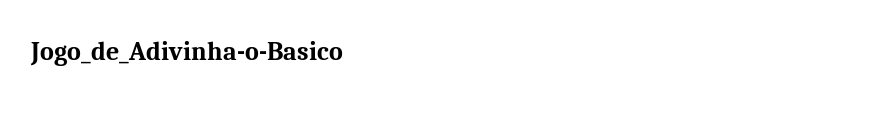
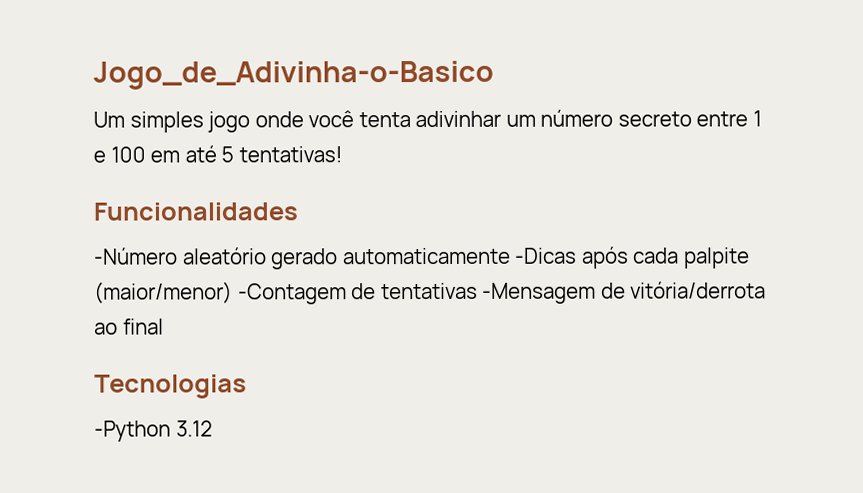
+ Um simples jogo onde você tenta adivinhar um número secreto entre 1 e 100 em até 5 tentativas!
+ Funcionalidades
+ -Número aleatório gerado automaticamente -Dicas após cada palpite (maior/menor) -Contagem de tentativas -Mensagem de vitória/derrota ao final
+ Tecnologias
+ -Python 3.12

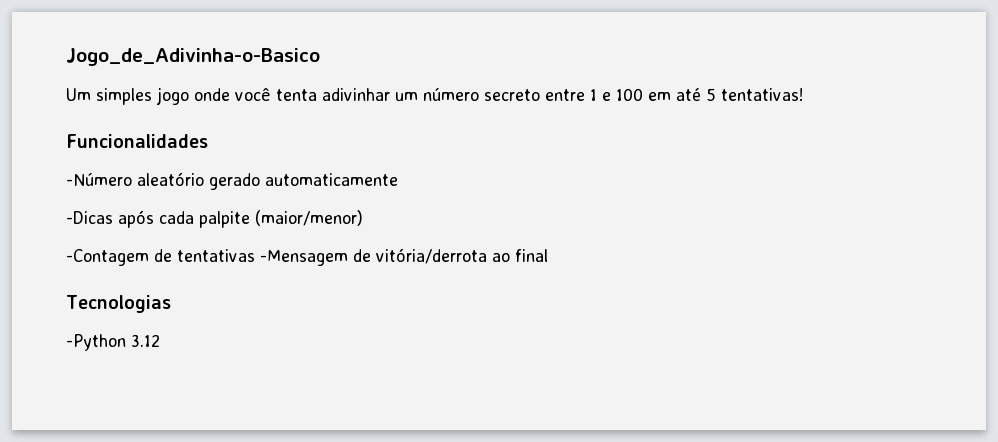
- -Número aleatório gerado automaticamente -Dicas após cada palpite (maior/menor) -Contagem de tentativas -Mensagem de vitória/derrota ao final
+ -Número aleatório gerado automaticamente
+ -Dicas após cada palpite (maior/menor)
+ -Contagem de tentativas -Mensagem de vitória/derrota ao final

